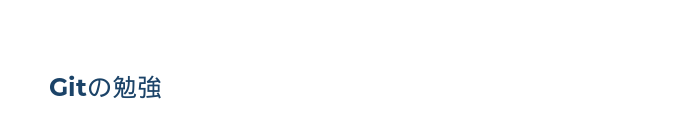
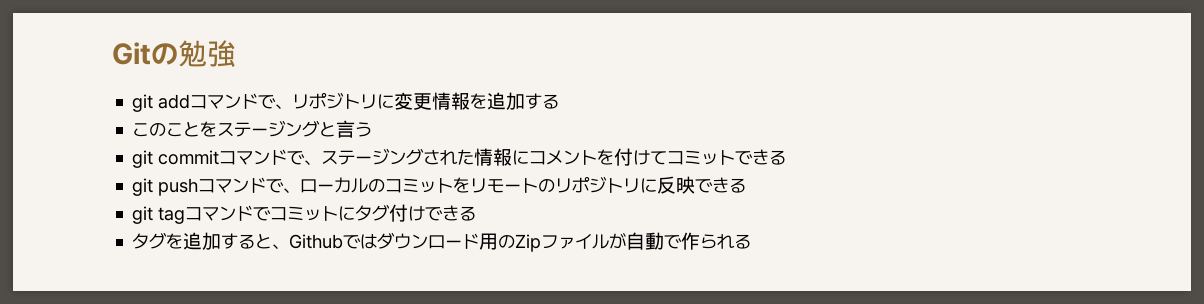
+ git addコマンドで、リポジトリに変更情報を追加する
+ このことをステージングと言う
+ git commitコマンドで、ステージングされた情報にコメントを付けてコミットできる
+ git pushコマンドで、ローカルのコミットをリモートのリポジトリに反映できる
+ git tagコマンドでコミットにタグ付けできる
+ タグを追加すると、Githubではダウンロード用のZipファイルが自動で作られる

